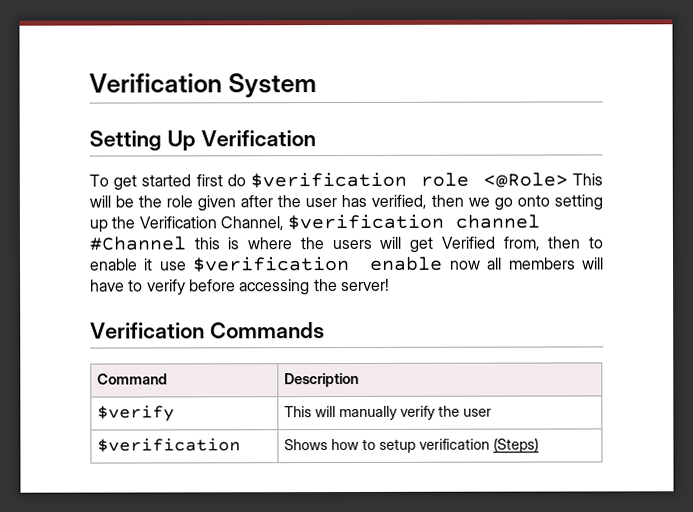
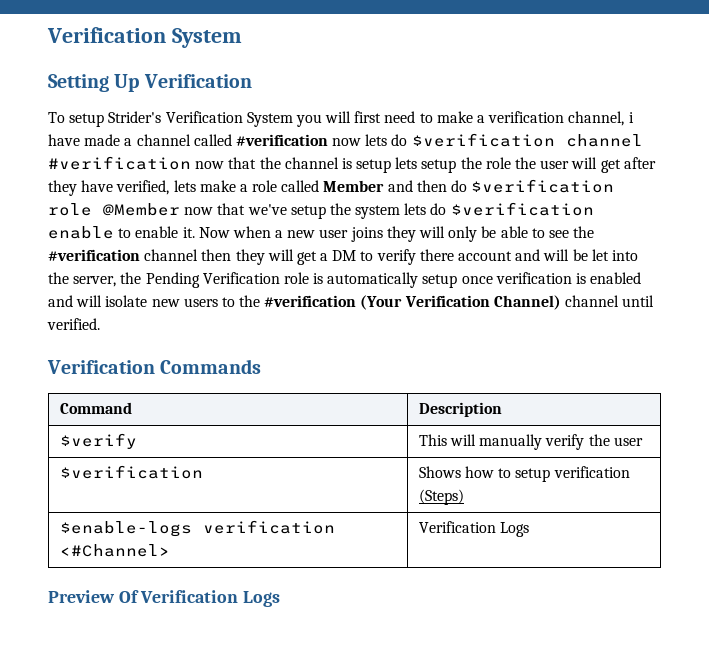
- To get started first do $verification role <@Role> This will be the role given after the user has verified, then we go onto setting up the Verification Channel, $verification channel #Channel this is where the users will get Verified from, then to enable it use $verification enable now all members will have to verify before accessing the server!
+ To setup Strider's Verification System you will first need to make a verification channel, i have made a channel called #verification now lets do $verification channel #verification now that the channel is setup lets setup the role the user will get after they have verified, lets make a role called Member and then do $verification role @Member now that we've setup the system lets do $verification enable to enable it. Now when a new user joins they will only be able to see the #verification channel then they will get a DM to verify there account and will be let into the server, the Pending Verification role is automatically setup once verification is enabled and will isolate new users to the #verification (Your Verification Channel) channel until verified.
+ $enable-logs verification <#Channel> | Verification Logs
+ Preview Of Verification Logs

